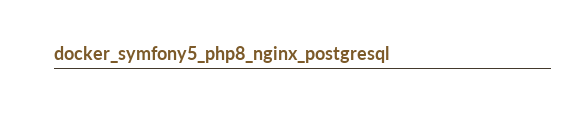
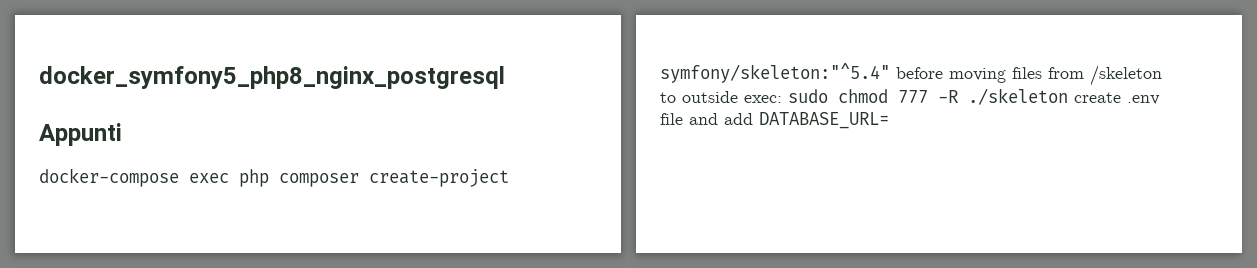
+ Appunti
+ docker-compose exec php composer create-project symfony/skeleton:"^5.4" before moving files from /skeleton to outside exec: sudo chmod 777 -R ./skeleton create .env file and add DATABASE_URL=

